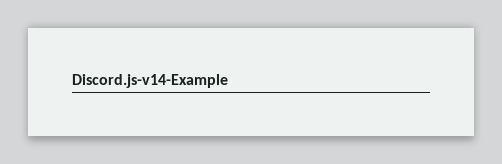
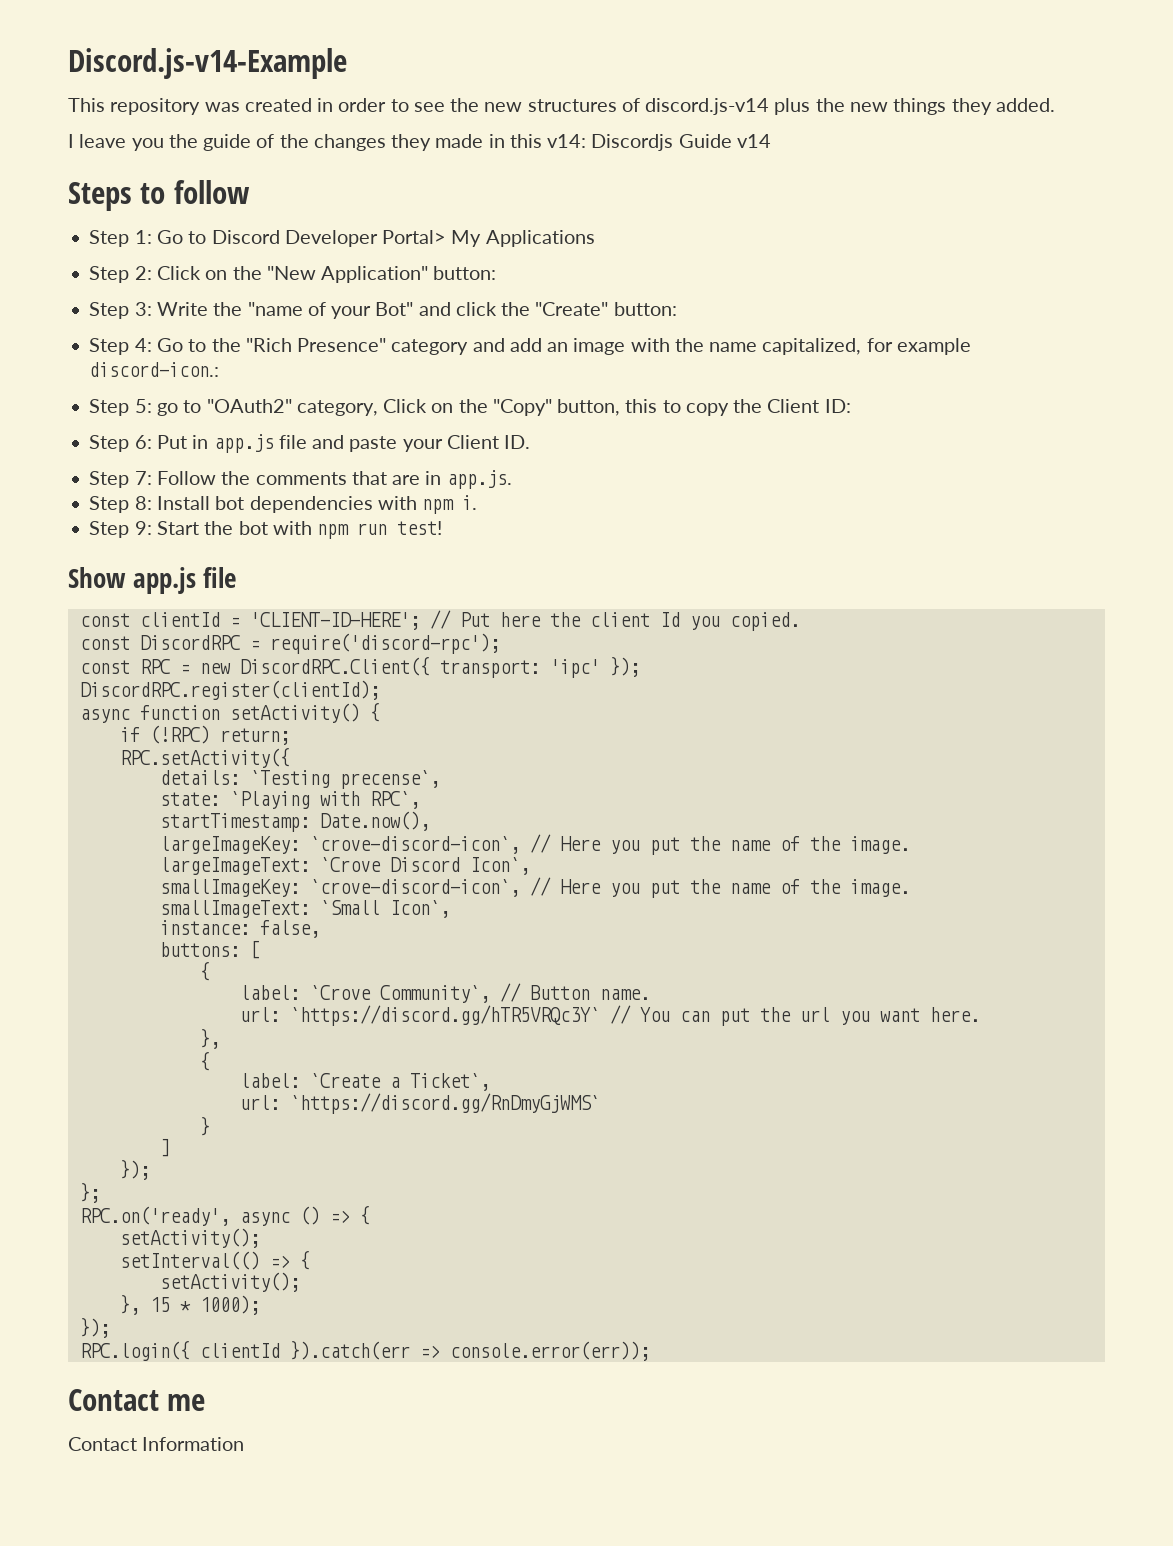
+ This repository was created in order to see the new structures of discord.js-v14 plus the new things they added.
+ I leave you the guide of the changes they made in this v14: Discordjs Guide v14
+ Steps to follow
+ Step 1: Go to Discord Developer Portal> My Applications
+ Step 2: Click on the "New Application" button:
+ Step 3: Write the "name of your Bot" and click the "Create" button:
+ Step 4: Go to the "Rich Presence" category and add an image with the name capitalized, for example discord-icon.:
+ Step 5: go to "OAuth2" category, Click on the "Copy" button, this to copy the Client ID:
+ Step 6: Put in app.js file and paste your Client ID.
+ Step 7: Follow the comments that are in app.js.
+ Step 8: Install bot dependencies with npm i.
+ Step 9: Start the bot with npm run test!
+ Show app.js file
+ const clientId = 'CLIENT-ID-HERE'; // Put here the client Id you copied.
+ const DiscordRPC = require('discord-rpc');
+ const RPC = new DiscordRPC.Client({ transport: 'ipc' });
+ DiscordRPC.register(clientId);
+ async function setActivity() {
+ if (!RPC) return;
+ RPC.setActivity({
+ details: `Testing precense`,
+ state: `Playing with RPC`,
+ startTimestamp: Date.now(),
+ largeImageKey: `crove-discord-icon`, // Here you put the name of the image.
+ largeImageText: `Crove Discord Icon`,
+ smallImageKey: `crove-discord-icon`, // Here you put the name of the image.
+ smallImageText: `Small Icon`,
+ instance: false,
+ buttons: [
+ {
+ label: `Crove Community`, // Button name.
+ url: `https://discord.gg/hTR5VRQc3Y` // You can put the url you want here.
+ },
+ {
+ label: `Create a Ticket`,
+ url: `https://discord.gg/RnDmyGjWMS`
+ }
+ ]
+ });
+ };
+ RPC.on('ready', async () => {
+ setActivity();
+ setInterval(() => {
+ setActivity();
+ }, 15 * 1000);
+ });
+ RPC.login({ clientId }).catch(err => console.error(err));
+ Contact me
+ Contact Information

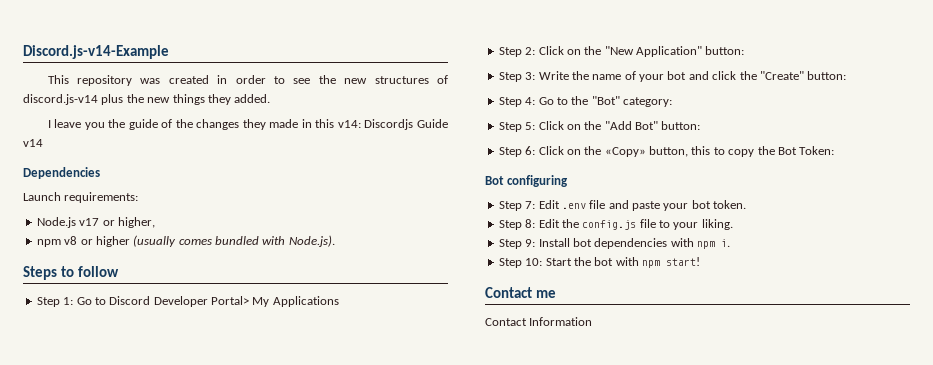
+ Dependencies
+ Launch requirements:
+ Node.js v17 or higher,
+ npm v8 or higher (usually comes bundled with Node.js).
- Step 3: Write the "name of your Bot" and click the "Create" button:
+ Step 3: Write the name of your bot and click the "Create" button:
- Step 4: Go to the "Rich Presence" category and add an image with the name capitalized, for example discord-icon.:
- Step 5: go to "OAuth2" category, Click on the "Copy" button, this to copy the Client ID:
- Step 6: Put in app.js file and paste your Client ID.
- Step 7: Follow the comments that are in app.js.
- Step 8: Install bot dependencies with npm i.
+ Step 4: Go to the "Bot" category:
+ Step 5: Click on the "Add Bot" button:
+ Step 6: Click on the «Copy» button, this to copy the Bot Token:
+ Bot configuring
+ Step 7: Edit .env file and paste your bot token.
+ Step 8: Edit the config.js file to your liking.
+ Step 9: Install bot dependencies with npm i.
- Step 9: Start the bot with npm run test!
- Show app.js file
- const clientId = 'CLIENT-ID-HERE'; // Put here the client Id you copied.
- const DiscordRPC = require('discord-rpc');
- const RPC = new DiscordRPC.Client({ transport: 'ipc' });
- DiscordRPC.register(clientId);
- async function setActivity() {
- if (!RPC) return;
- RPC.setActivity({
- details: `Testing precense`,
- state: `Playing with RPC`,
- startTimestamp: Date.now(),
- largeImageKey: `crove-discord-icon`, // Here you put the name of the image.
- largeImageText: `Crove Discord Icon`,
- smallImageKey: `crove-discord-icon`, // Here you put the name of the image.
- smallImageText: `Small Icon`,
- instance: false,
- buttons: [
- {
- label: `Crove Community`, // Button name.
- url: `https://discord.gg/hTR5VRQc3Y` // You can put the url you want here.
- },
- {
- label: `Create a Ticket`,
- url: `https://discord.gg/RnDmyGjWMS`
- }
- ]
- });
- };
- RPC.on('ready', async () => {
- setActivity();
- setInterval(() => {
- setActivity();
- }, 15 * 1000);
- });
- RPC.login({ clientId }).catch(err => console.error(err));
+ Step 10: Start the bot with npm start!

